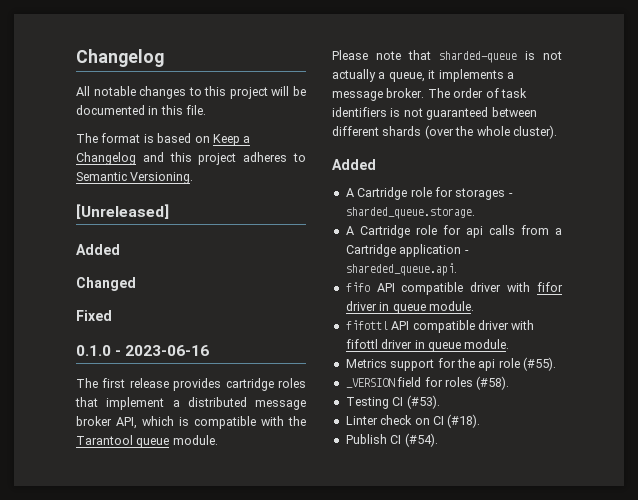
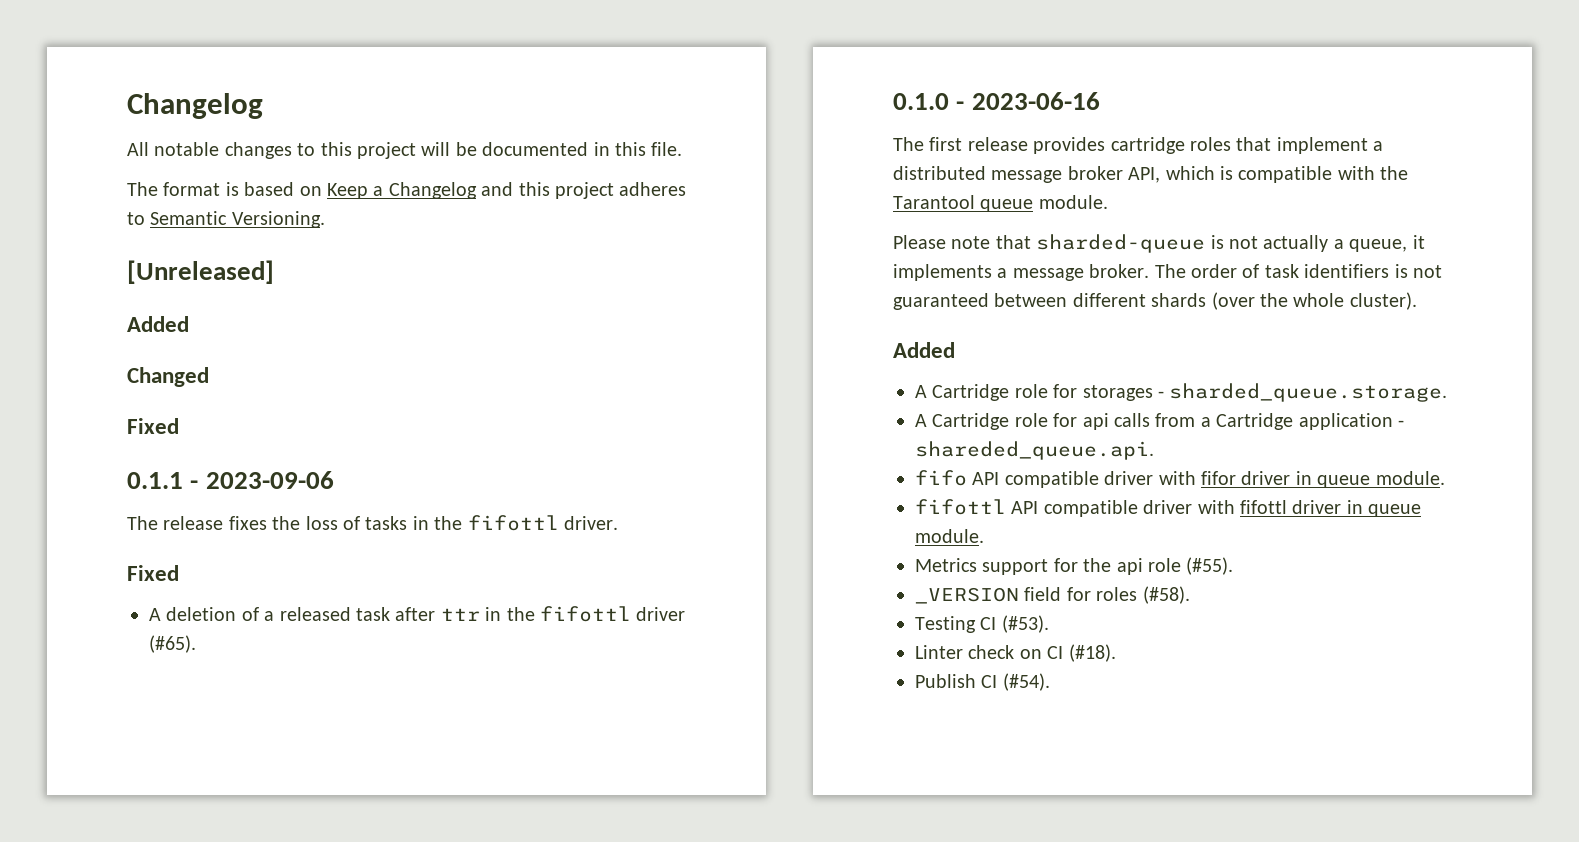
+ 0.1.1 - 2023-09-06
+ The release fixes the loss of tasks in the fifottl driver.
+ Fixed
+ A deletion of a released task after ttr in the fifottl driver (#65).

